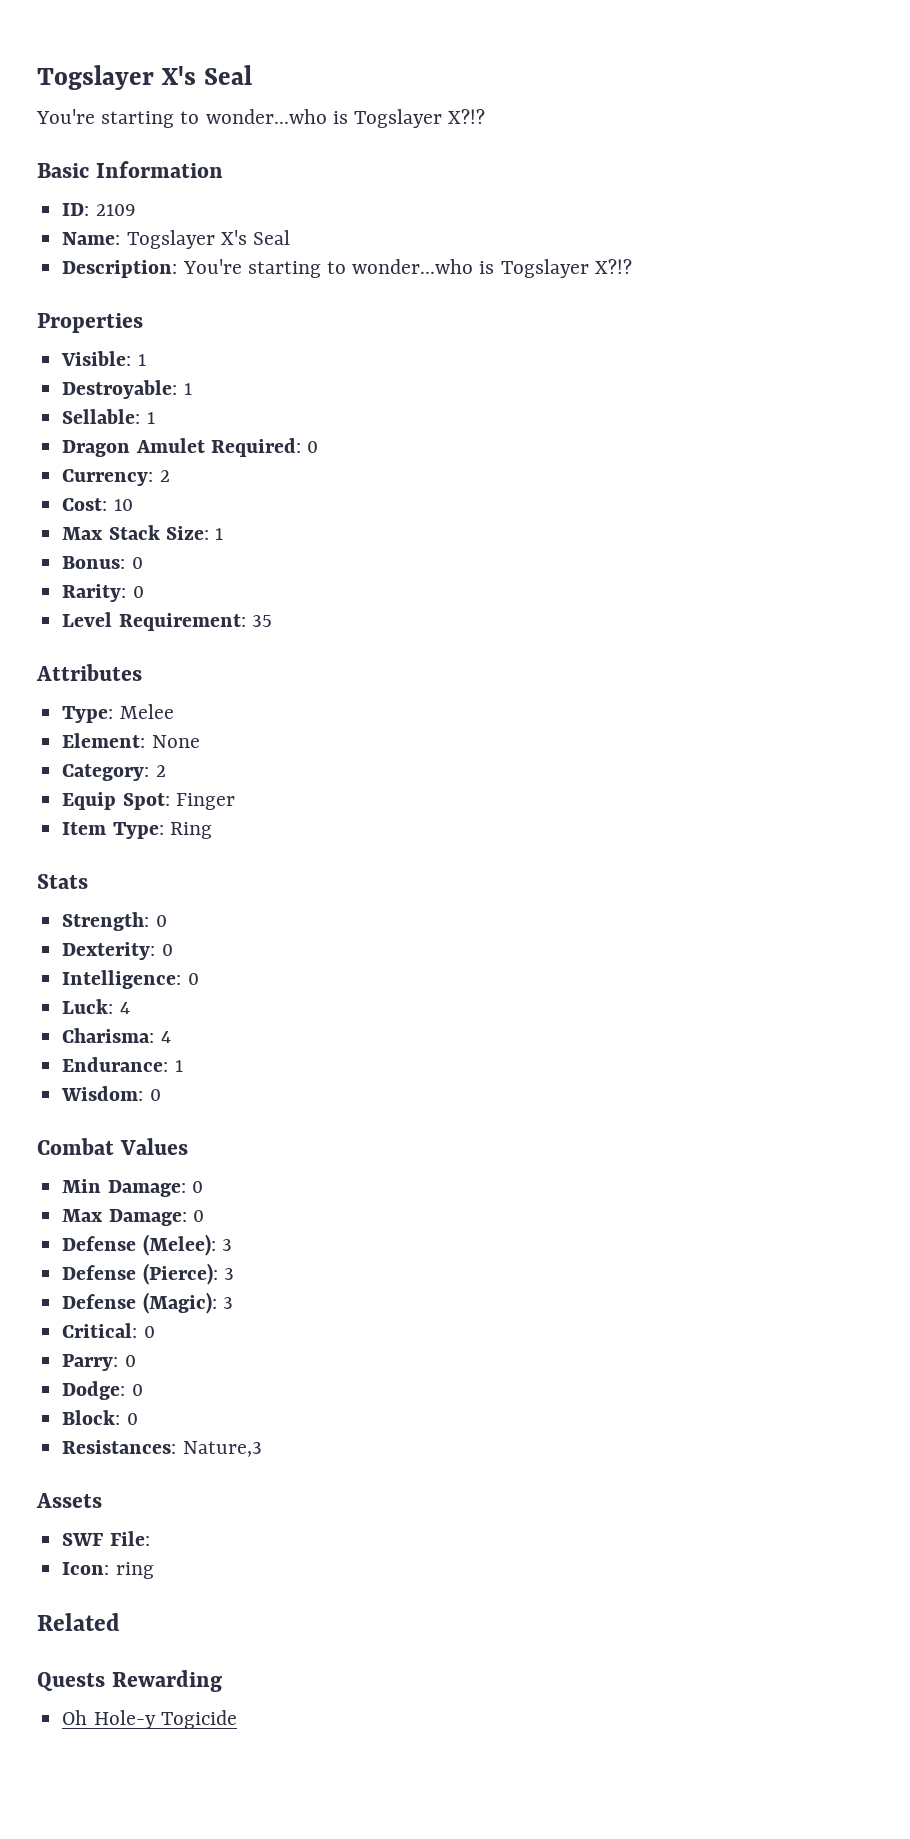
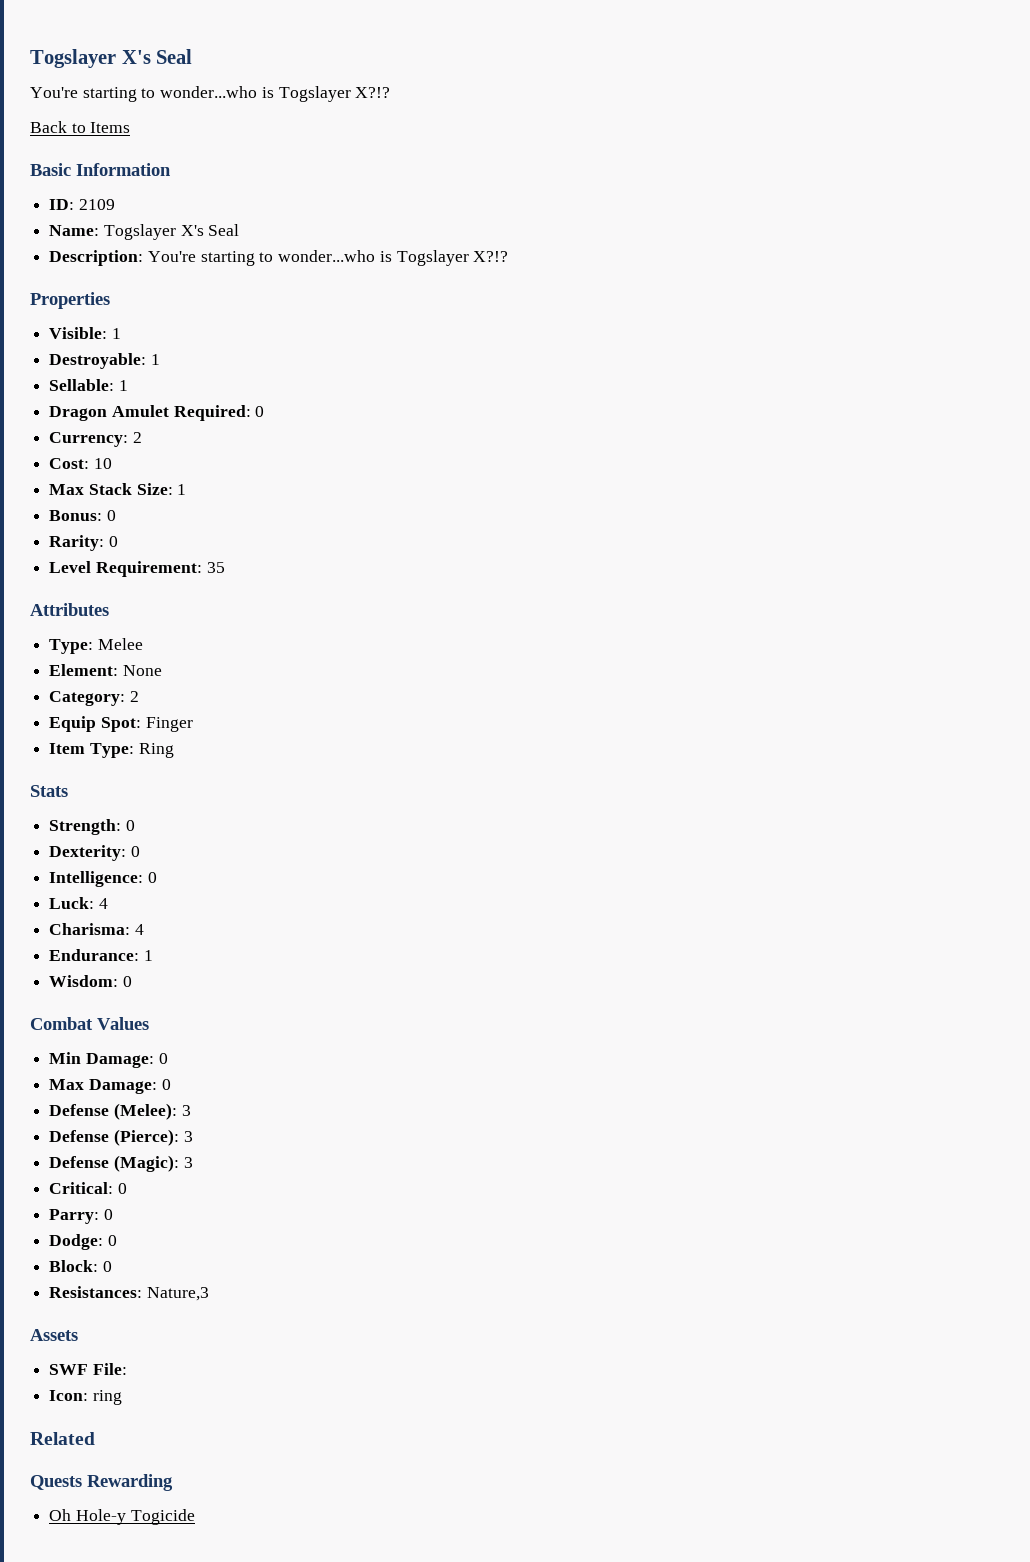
+ Back to Items

